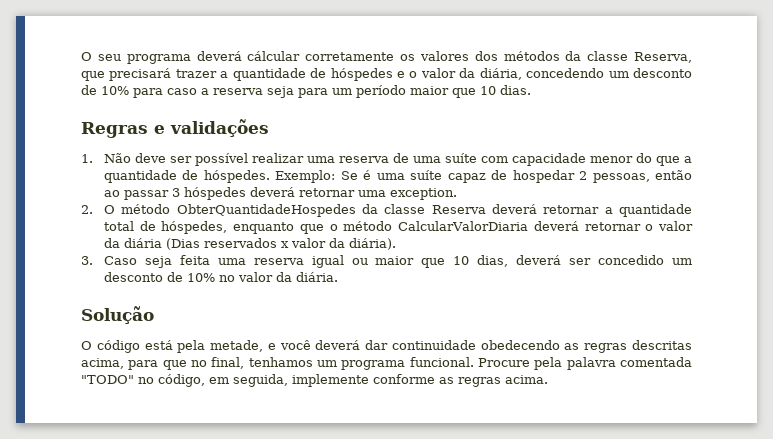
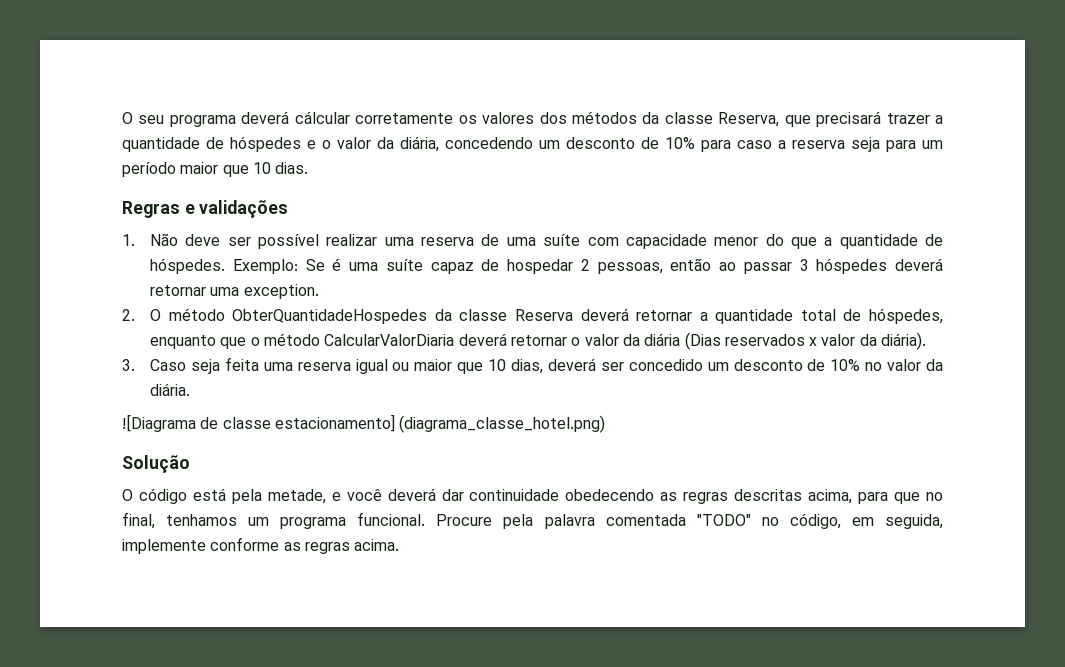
+ ![Diagrama de classe estacionamento] (diagrama_classe_hotel.png)

